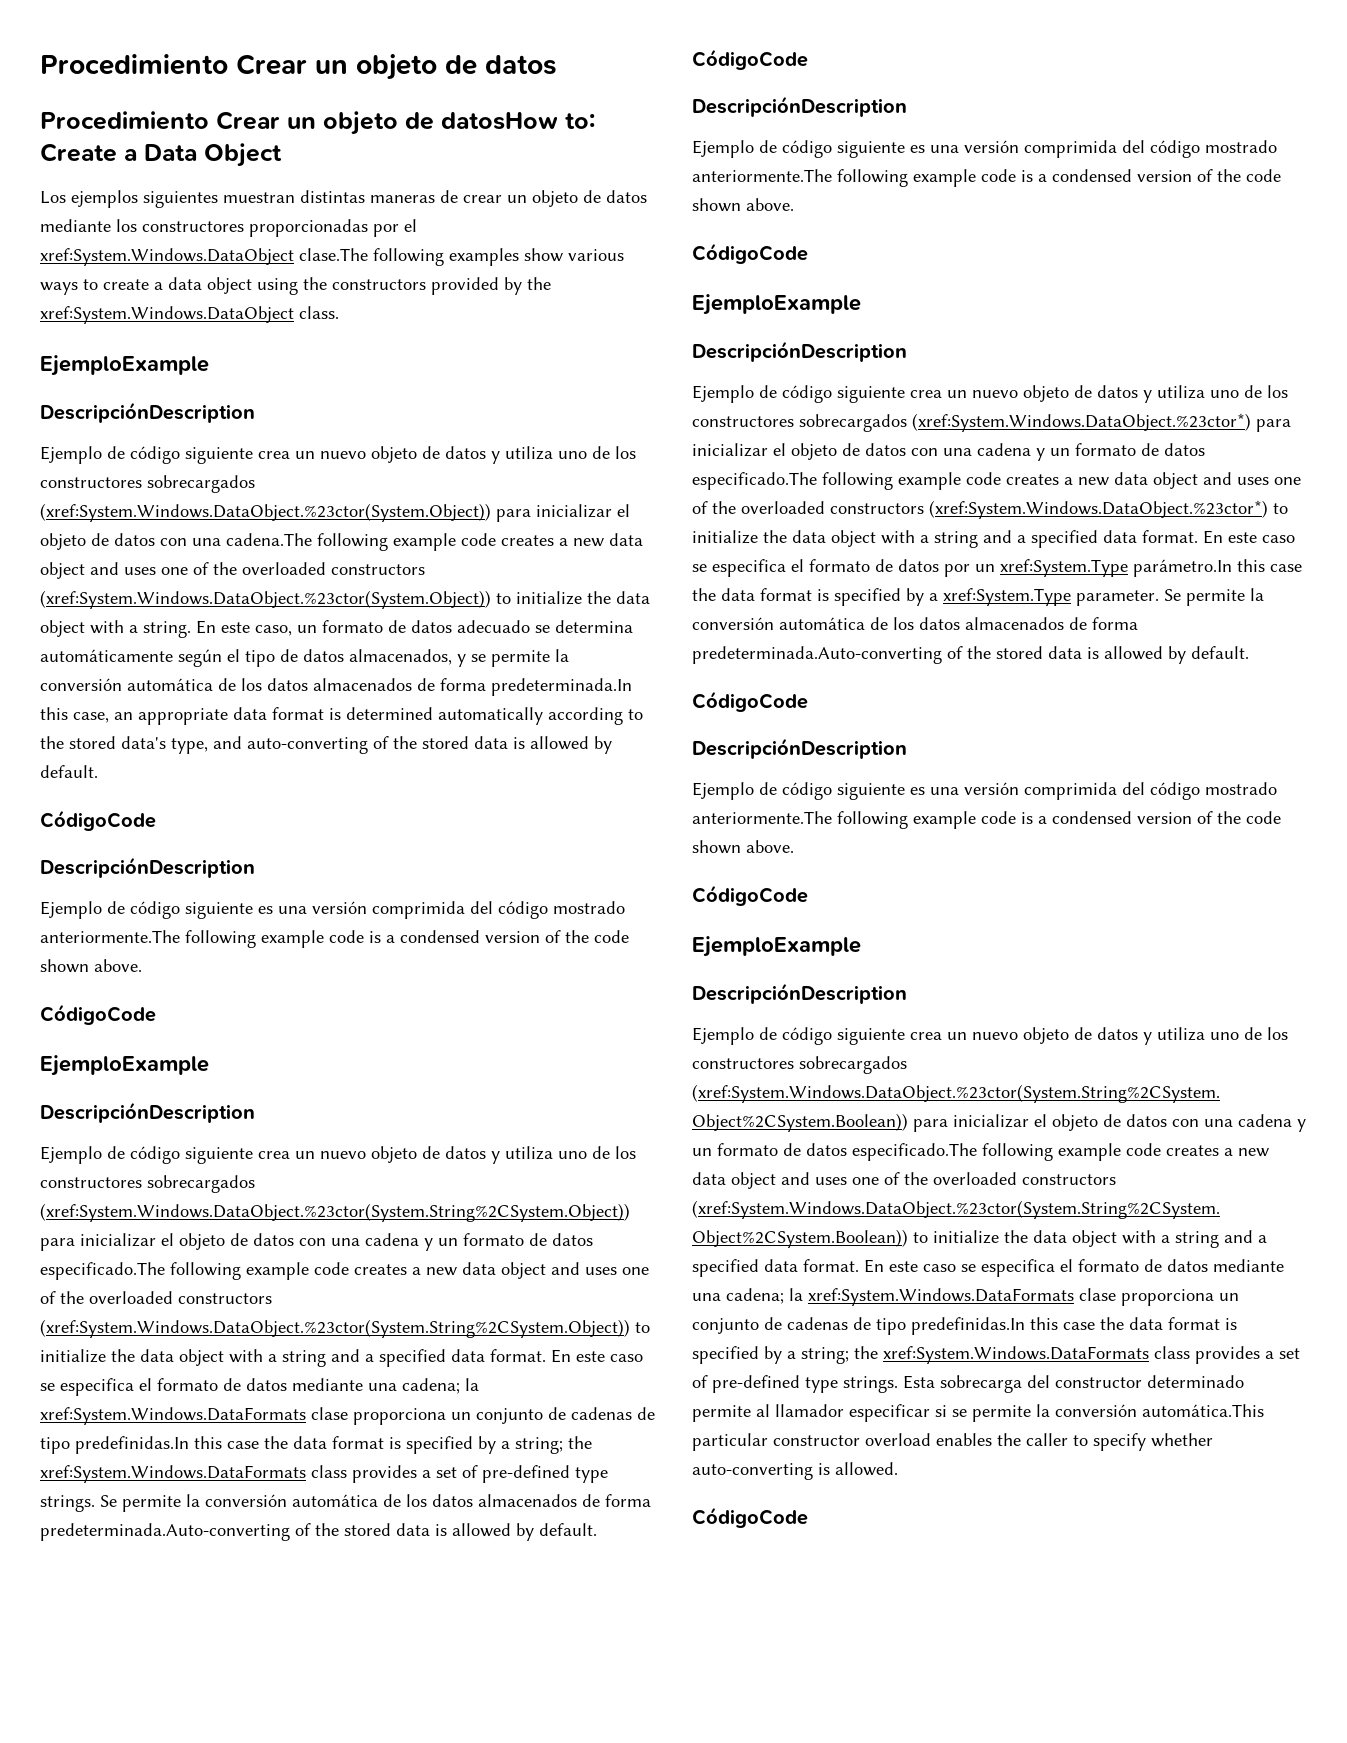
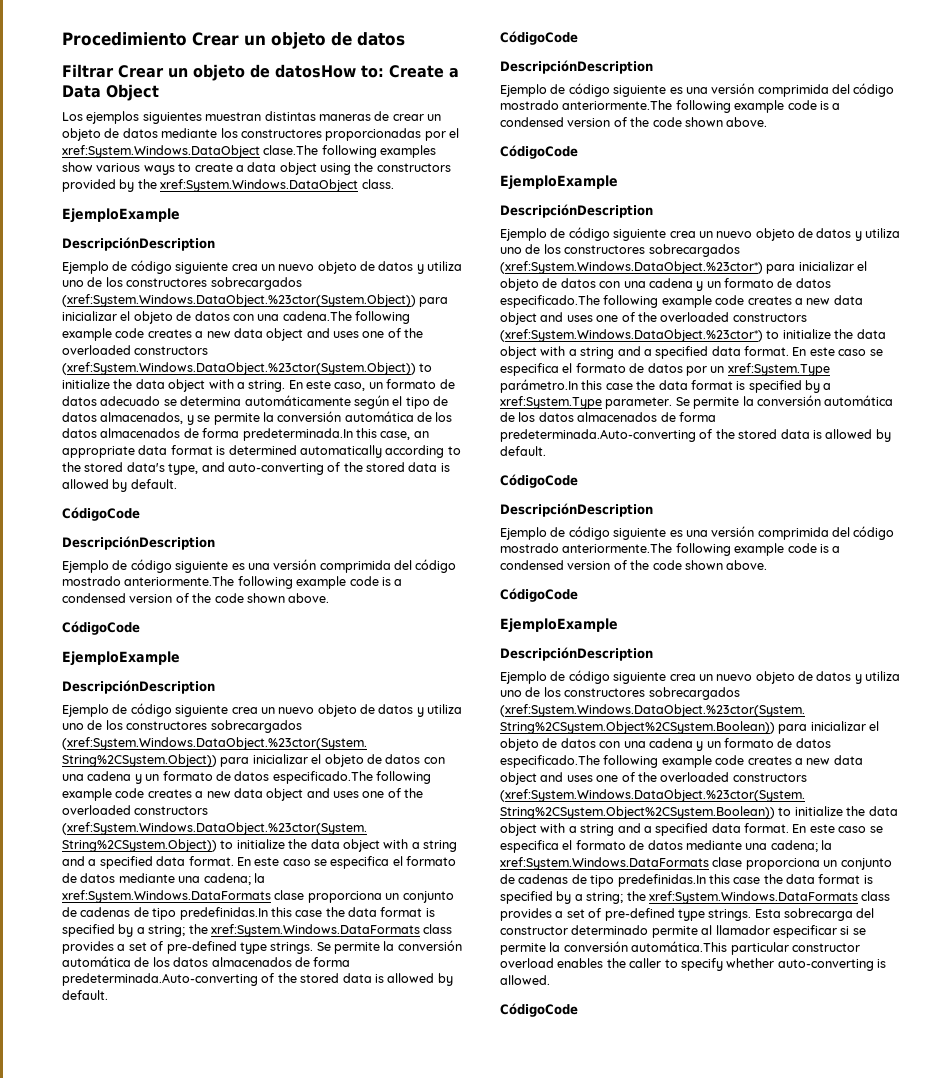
- Procedimiento Crear un objeto de datosHow to: Create a Data Object
+ Filtrar Crear un objeto de datosHow to: Create a Data Object

